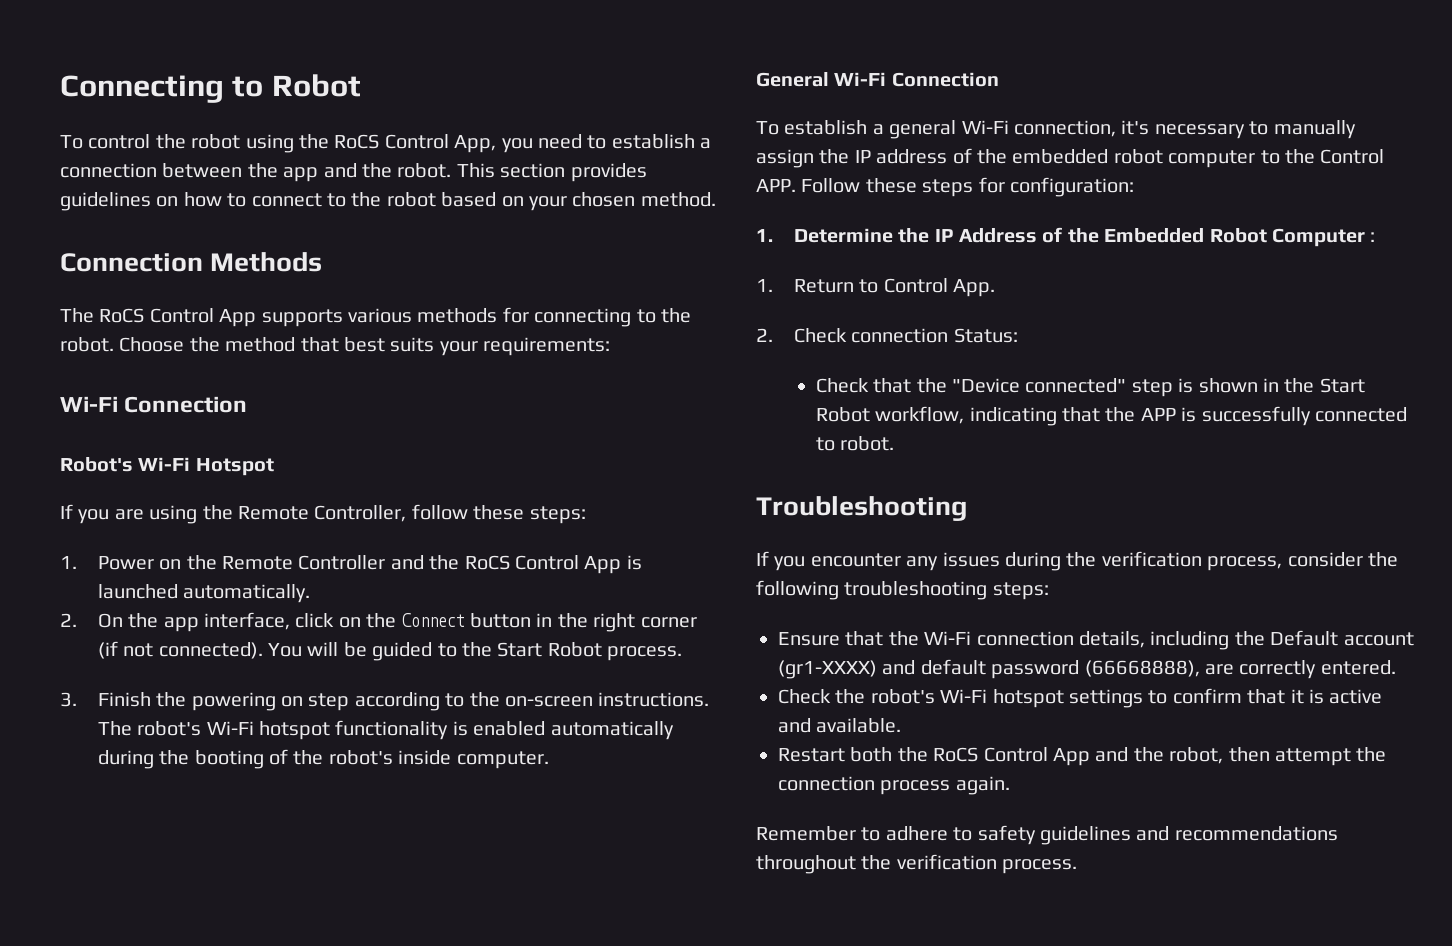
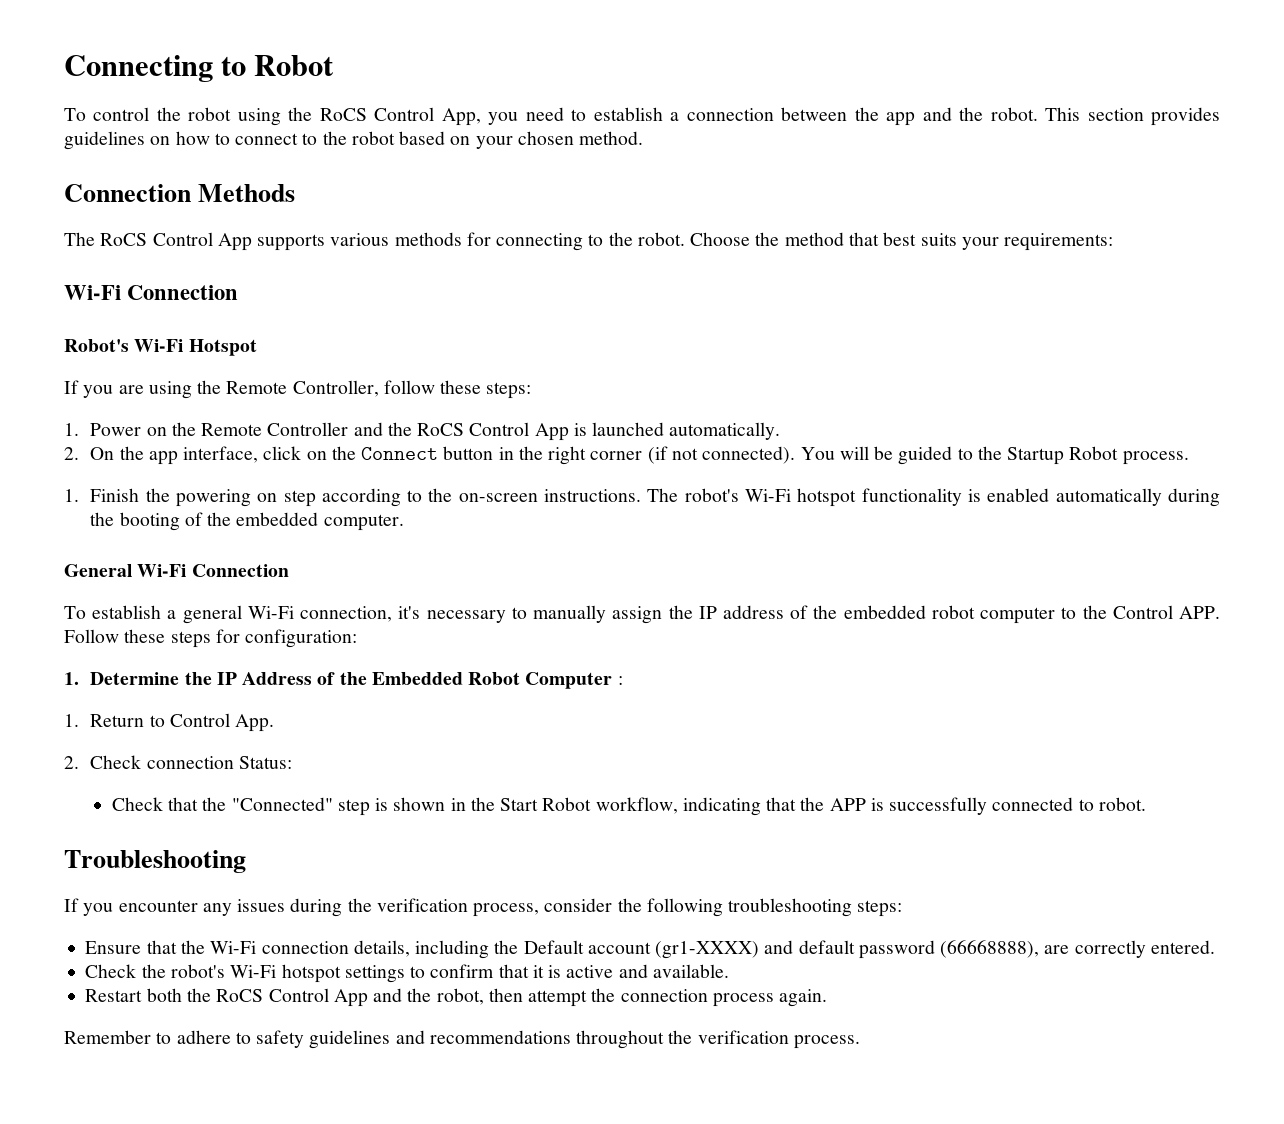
- You will be guided to the Start Robot process.
+ You will be guided to the Startup Robot process.
- 3. Finish the powering on step according to the on-screen instructions.
+ 1. Finish the powering on step according to the on-screen instructions.
- The robot's Wi-Fi hotspot functionality is enabled automatically during the booting of the robot's inside computer.
+ The robot's Wi-Fi hotspot functionality is enabled automatically during the booting of the embedded computer.
- Check that the "Device connected" step is shown in the Start Robot workflow, indicating that the APP is successfully connected to robot.
+ Check that the "Connected" step is shown in the Start Robot workflow, indicating that the APP is successfully connected to robot.

